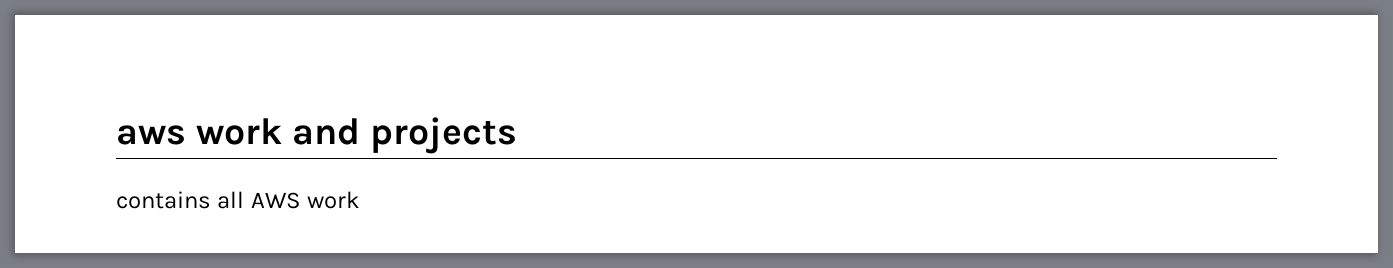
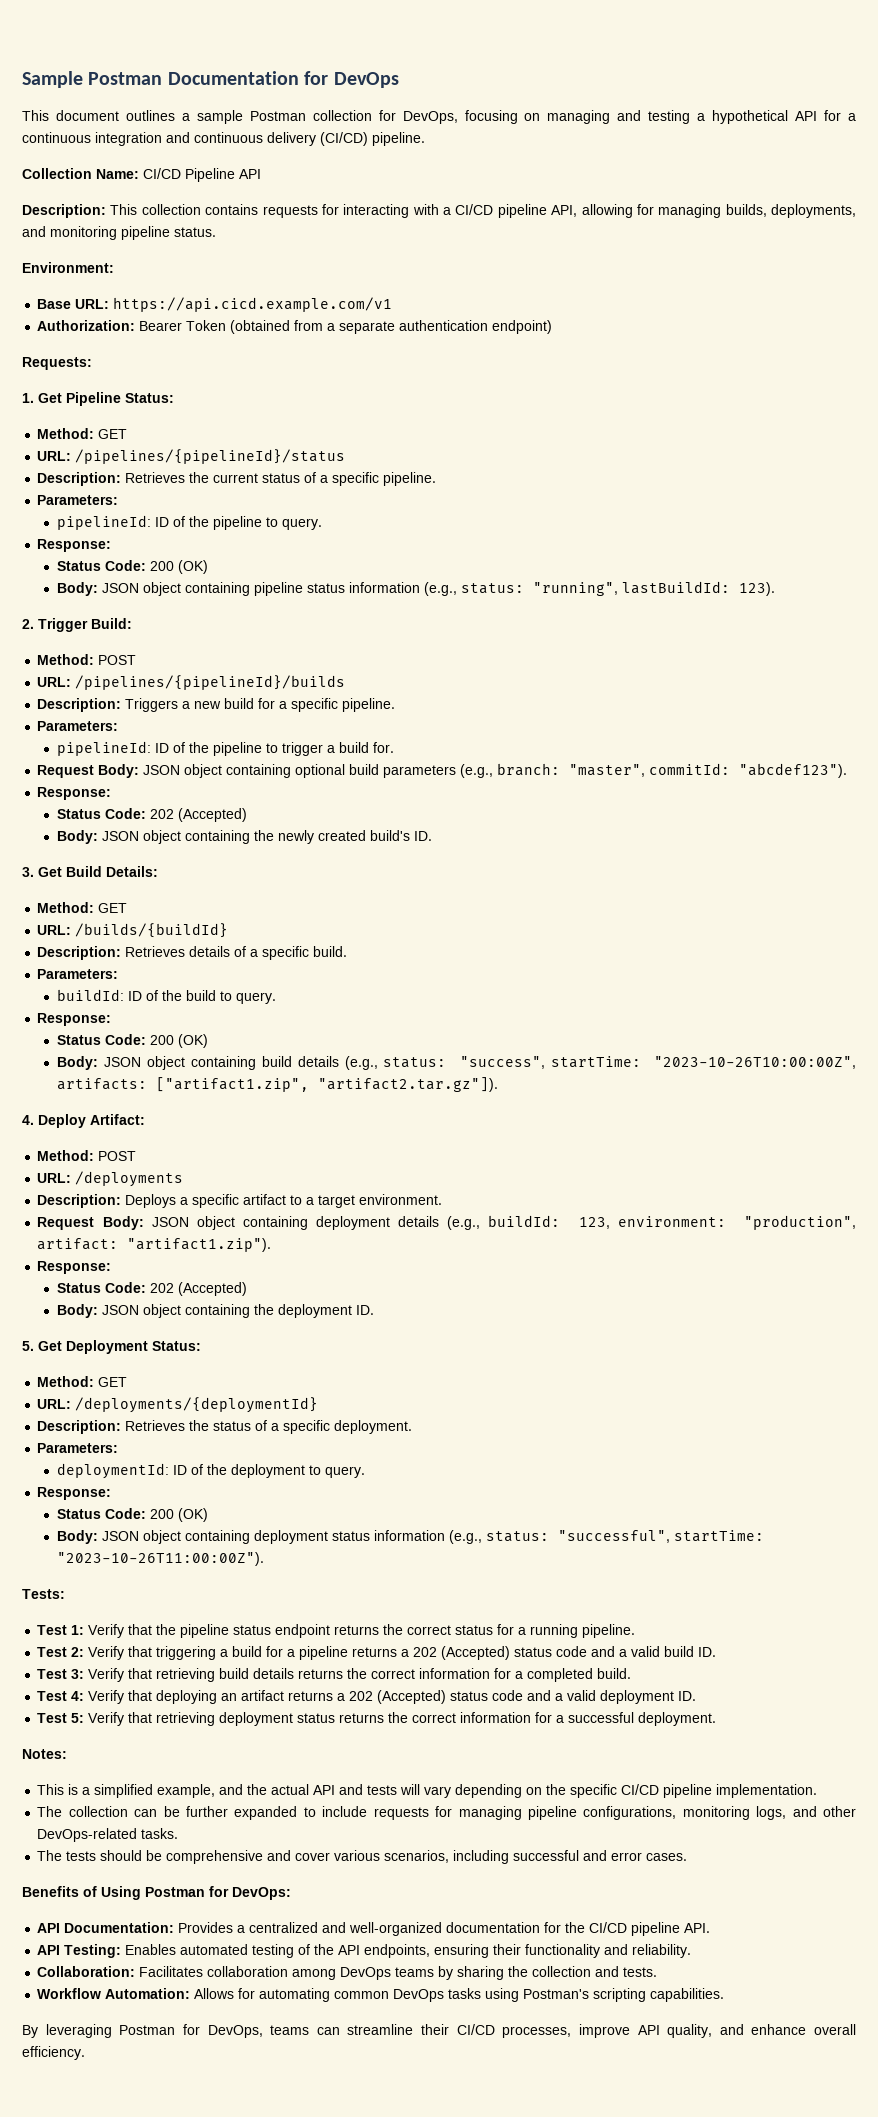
- aws work and projects
- contains all AWS work
+ Sample Postman Documentation for DevOps
+ This document outlines a sample Postman collection for DevOps, focusing on managing and testing a hypothetical API for a continuous integration and continuous delivery (CI/CD) pipeline.
+ Collection Name: CI/CD Pipeline API
+ Description: This collection contains requests for interacting with a CI/CD pipeline API, allowing for managing builds, deployments, and monitoring pipeline status.
+ Environment:
+ Base URL: https://api.cicd.example.com/v1
+ Authorization: Bearer Token (obtained from a separate authentication endpoint)
+ Requests:
+ 1. Get Pipeline Status:
+ Method: GET
+ URL: /pipelines/{pipelineId}/status
+ Description: Retrieves the current status of a specific pipeline.
+ Parameters:
+ pipelineId: ID of the pipeline to query.
+ Response:
+ Status Code: 200 (OK)
+ Body: JSON object containing pipeline status information (e.g., status: "running", lastBuildId: 123).
+ 2. Trigger Build:
+ Method: POST
+ URL: /pipelines/{pipelineId}/builds
+ Description: Triggers a new build for a specific pipeline.
+ Parameters:
+ pipelineId: ID of the pipeline to trigger a build for.
+ Request Body: JSON object containing optional build parameters (e.g., branch: "master", commitId: "abcdef123").
+ Response:
+ Status Code: 202 (Accepted)
+ Body: JSON object containing the newly created build's ID.
+ 3. Get Build Details:
+ Method: GET
+ URL: /builds/{buildId}
+ Description: Retrieves details of a specific build.
+ Parameters:
+ buildId: ID of the build to query.
+ Response:
+ Status Code: 200 (OK)
+ Body: JSON object containing build details (e.g., status: "success", startTime: "2023-10-26T10:00:00Z", artifacts: ["artifact1.zip", "artifact2.tar.gz"]).
+ 4. Deploy Artifact:
+ Method: POST
+ URL: /deployments
+ Description: Deploys a specific artifact to a target environment.
+ Request Body: JSON object containing deployment details (e.g., buildId: 123, environment: "production", artifact: "artifact1.zip").
+ Response:
+ Status Code: 202 (Accepted)
+ Body: JSON object containing the deployment ID.
+ 5. Get Deployment Status:
+ Method: GET
+ URL: /deployments/{deploymentId}
+ Description: Retrieves the status of a specific deployment.
+ Parameters:
+ deploymentId: ID of the deployment to query.
+ Response:
+ Status Code: 200 (OK)
+ Body: JSON object containing deployment status information (e.g., status: "successful", startTime: "2023-10-26T11:00:00Z").
+ Tests:
+ Test 1: Verify that the pipeline status endpoint returns the correct status for a running pipeline.
+ Test 2: Verify that triggering a build for a pipeline returns a 202 (Accepted) status code and a valid build ID.
+ Test 3: Verify that retrieving build details returns the correct information for a completed build.
+ Test 4: Verify that deploying an artifact returns a 202 (Accepted) status code and a valid deployment ID.
+ Test 5: Verify that retrieving deployment status returns the correct information for a successful deployment.
+ Notes:
+ This is a simplified example, and the actual API and tests will vary depending on the specific CI/CD pipeline implementation.
+ The collection can be further expanded to include requests for managing pipeline configurations, monitoring logs, and other DevOps-related tasks.
+ The tests should be comprehensive and cover various scenarios, including successful and error cases.
+ Benefits of Using Postman for DevOps:
+ API Documentation: Provides a centralized and well-organized documentation for the CI/CD pipeline API.
+ API Testing: Enables automated testing of the API endpoints, ensuring their functionality and reliability.
+ Collaboration: Facilitates collaboration among DevOps teams by sharing the collection and tests.
+ Workflow Automation: Allows for automating common DevOps tasks using Postman's scripting capabilities.
+ By leveraging Postman for DevOps, teams can streamline their CI/CD processes, improve API quality, and enhance overall efficiency.

